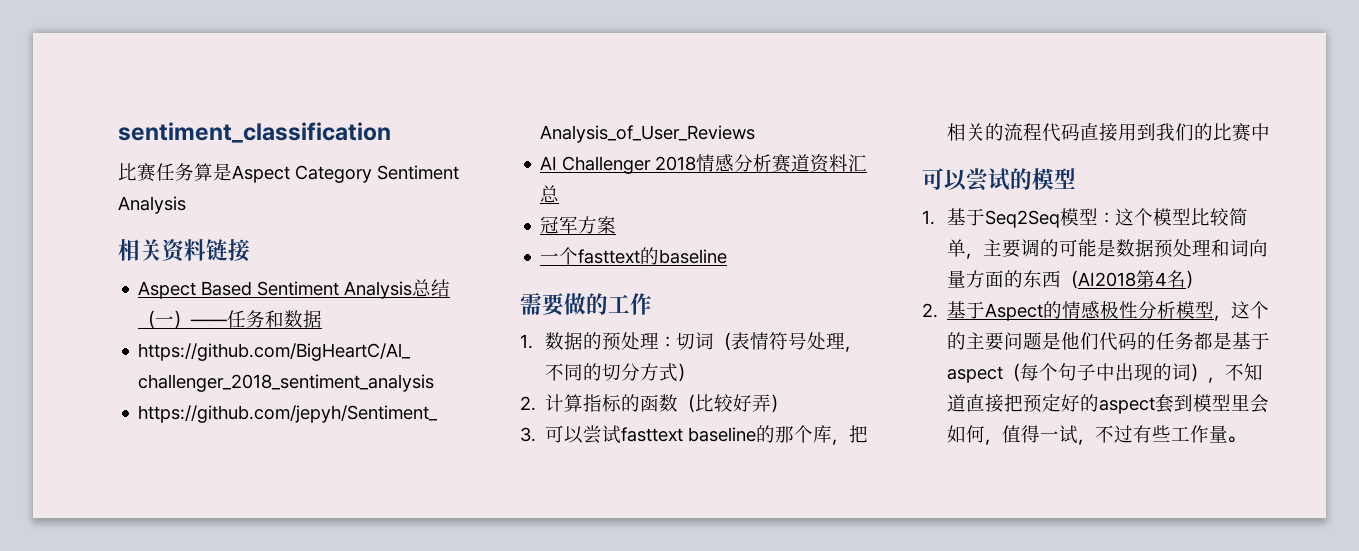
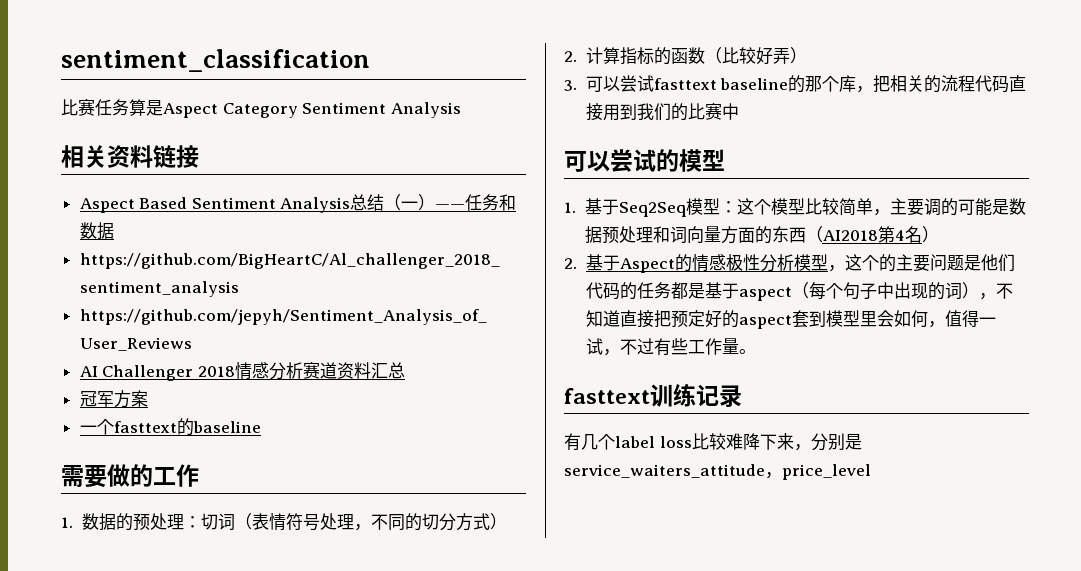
+ fasttext训练记录
+ 有几个label loss比较难降下来，分别是service_waiters_attitude，price_level

